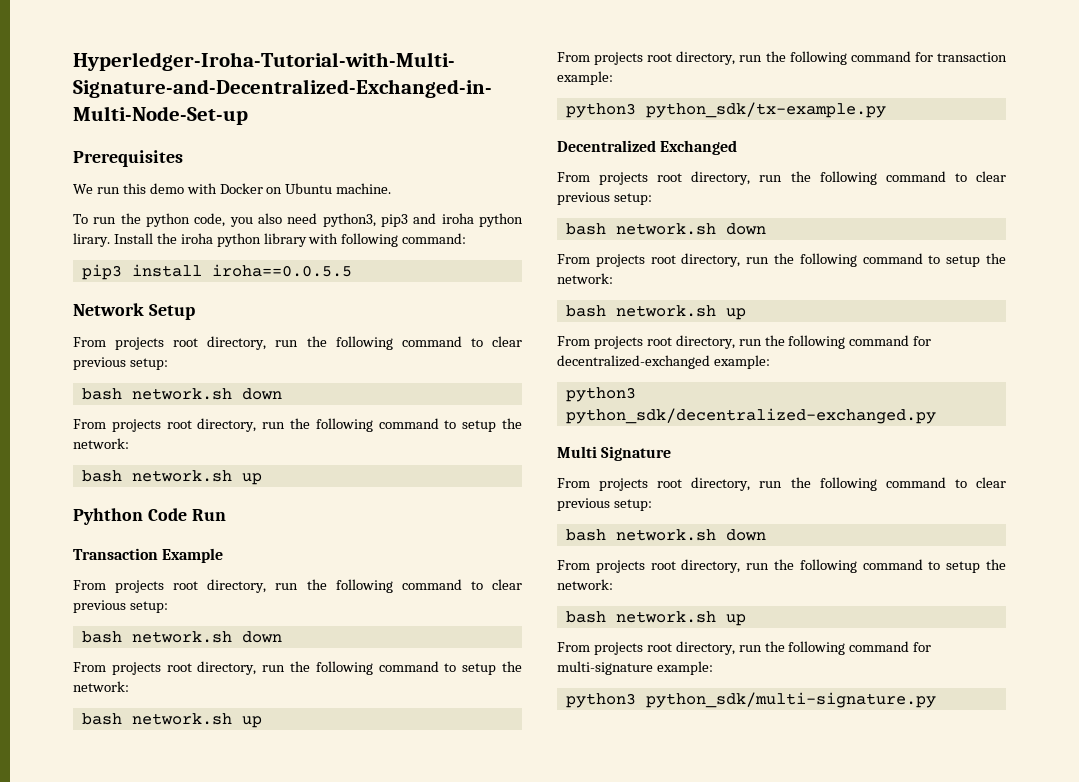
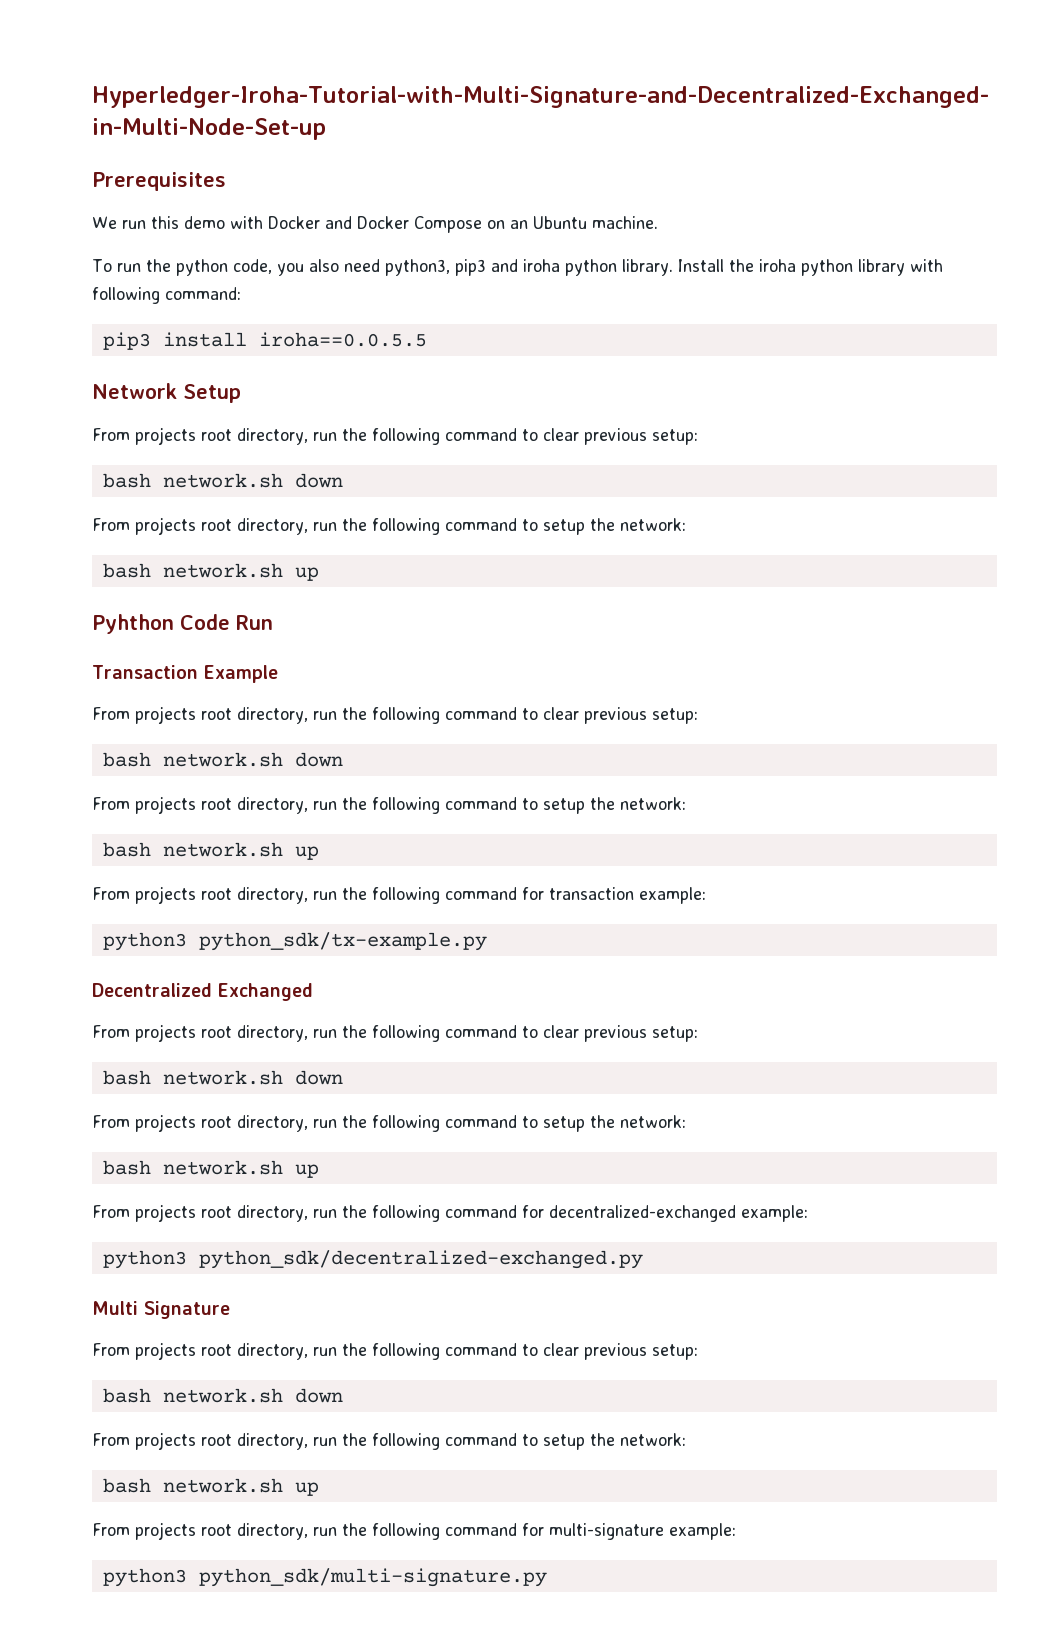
- We run this demo with Docker on Ubuntu machine.
+ We run this demo with Docker and Docker Compose on an Ubuntu machine.
- To run the python code, you also need python3, pip3 and iroha python lirary.
+ To run the python code, you also need python3, pip3 and iroha python library.

